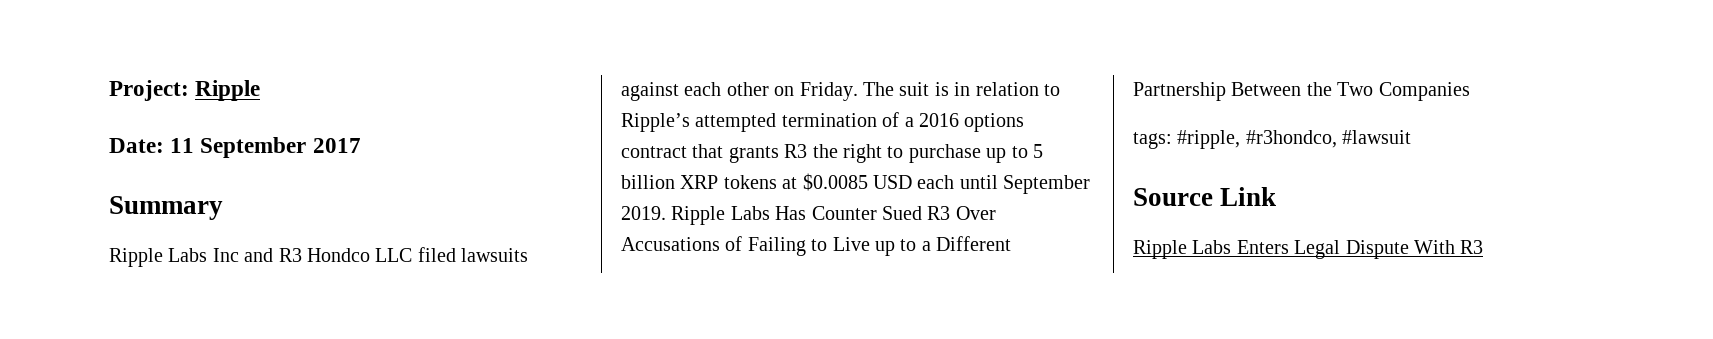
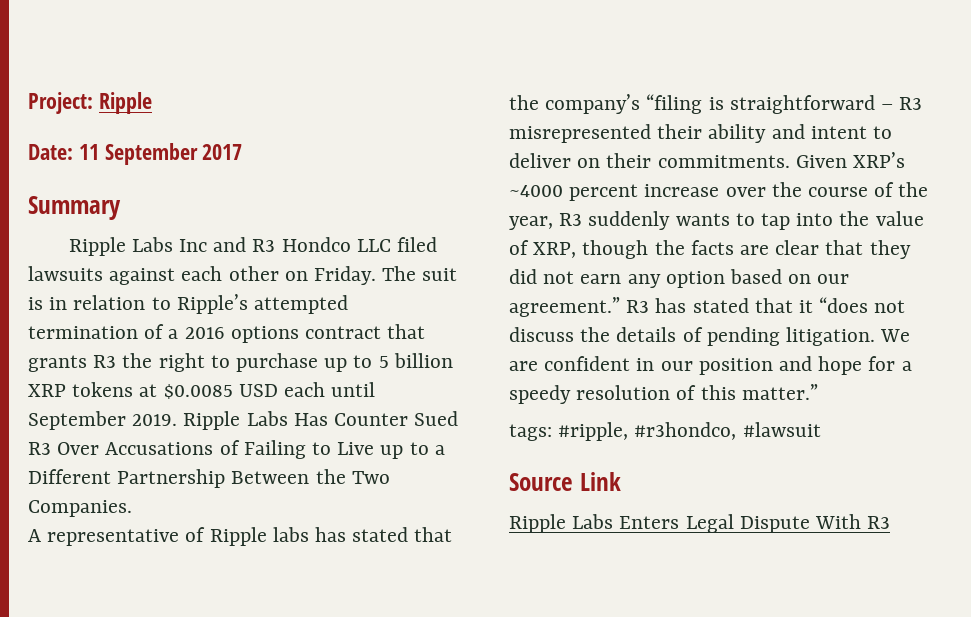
- Ripple Labs Has Counter Sued R3 Over Accusations of Failing to Live up to a Different Partnership Between the Two Companies
+ Ripple Labs Has Counter Sued R3 Over Accusations of Failing to Live up to a Different Partnership Between the Two Companies.
+ A representative of Ripple labs has stated that the company’s “filing is straightforward – R3 misrepresented their ability and intent to deliver on their commitments. Given XRP’s ~4000 percent increase over the course of the year, R3 suddenly wants to tap into the value of XRP, though the facts are clear that they did not earn any option based on our agreement.” R3 has stated that it “does not discuss the details of pending litigation. We are confident in our position and hope for a speedy resolution of this matter.”

